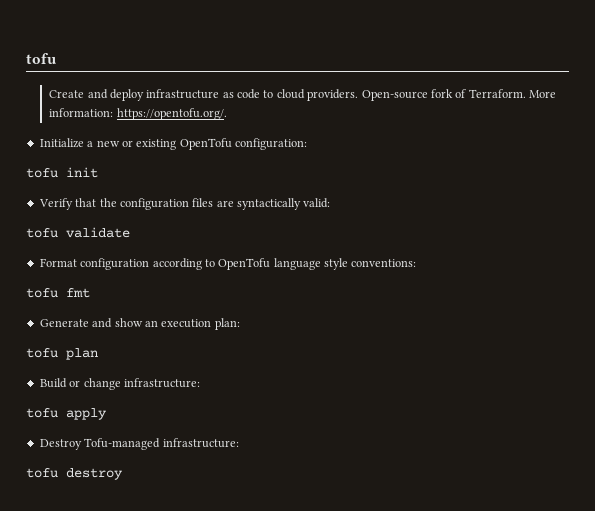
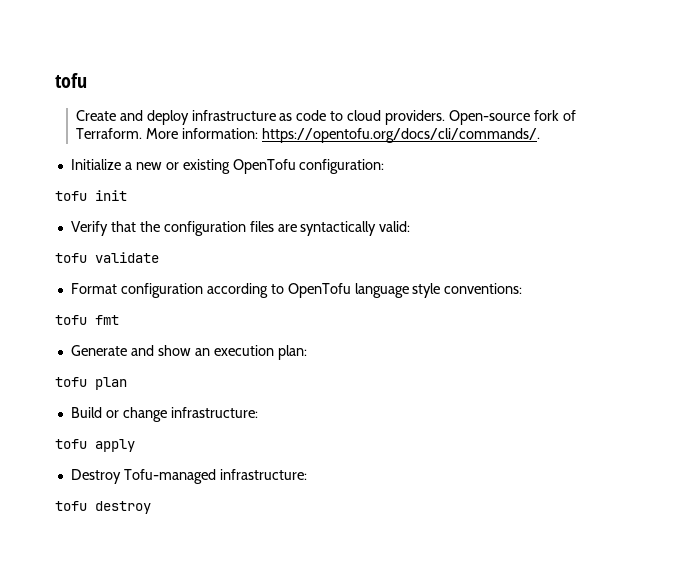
- More information: https://opentofu.org/.
+ More information: https://opentofu.org/docs/cli/commands/.

